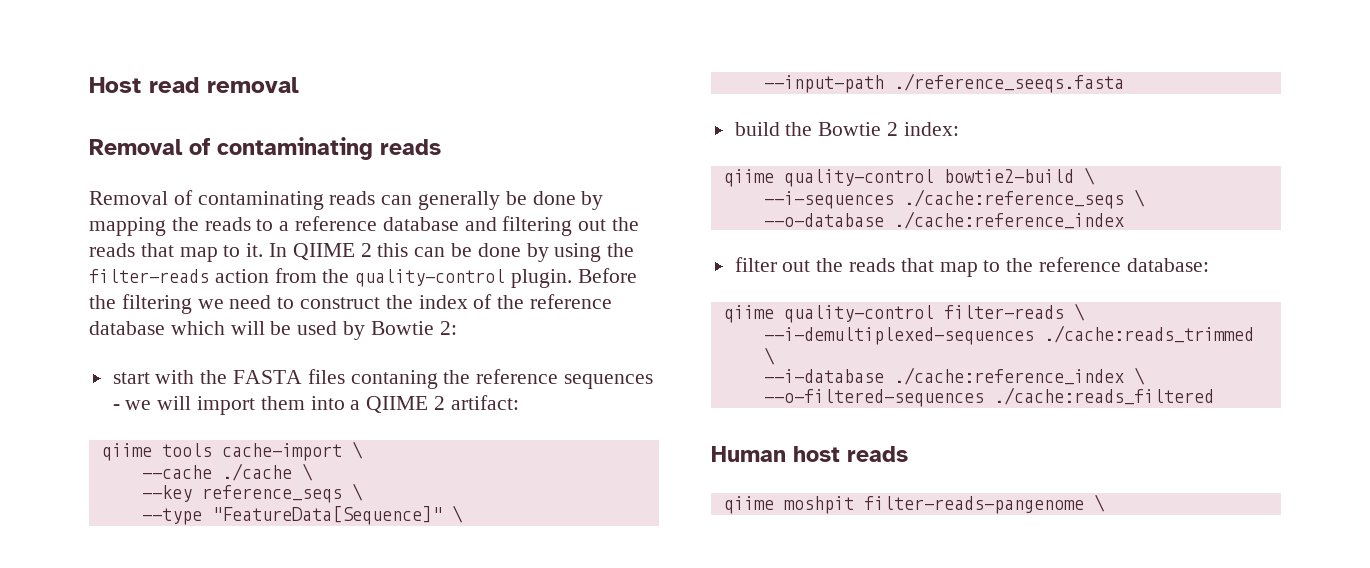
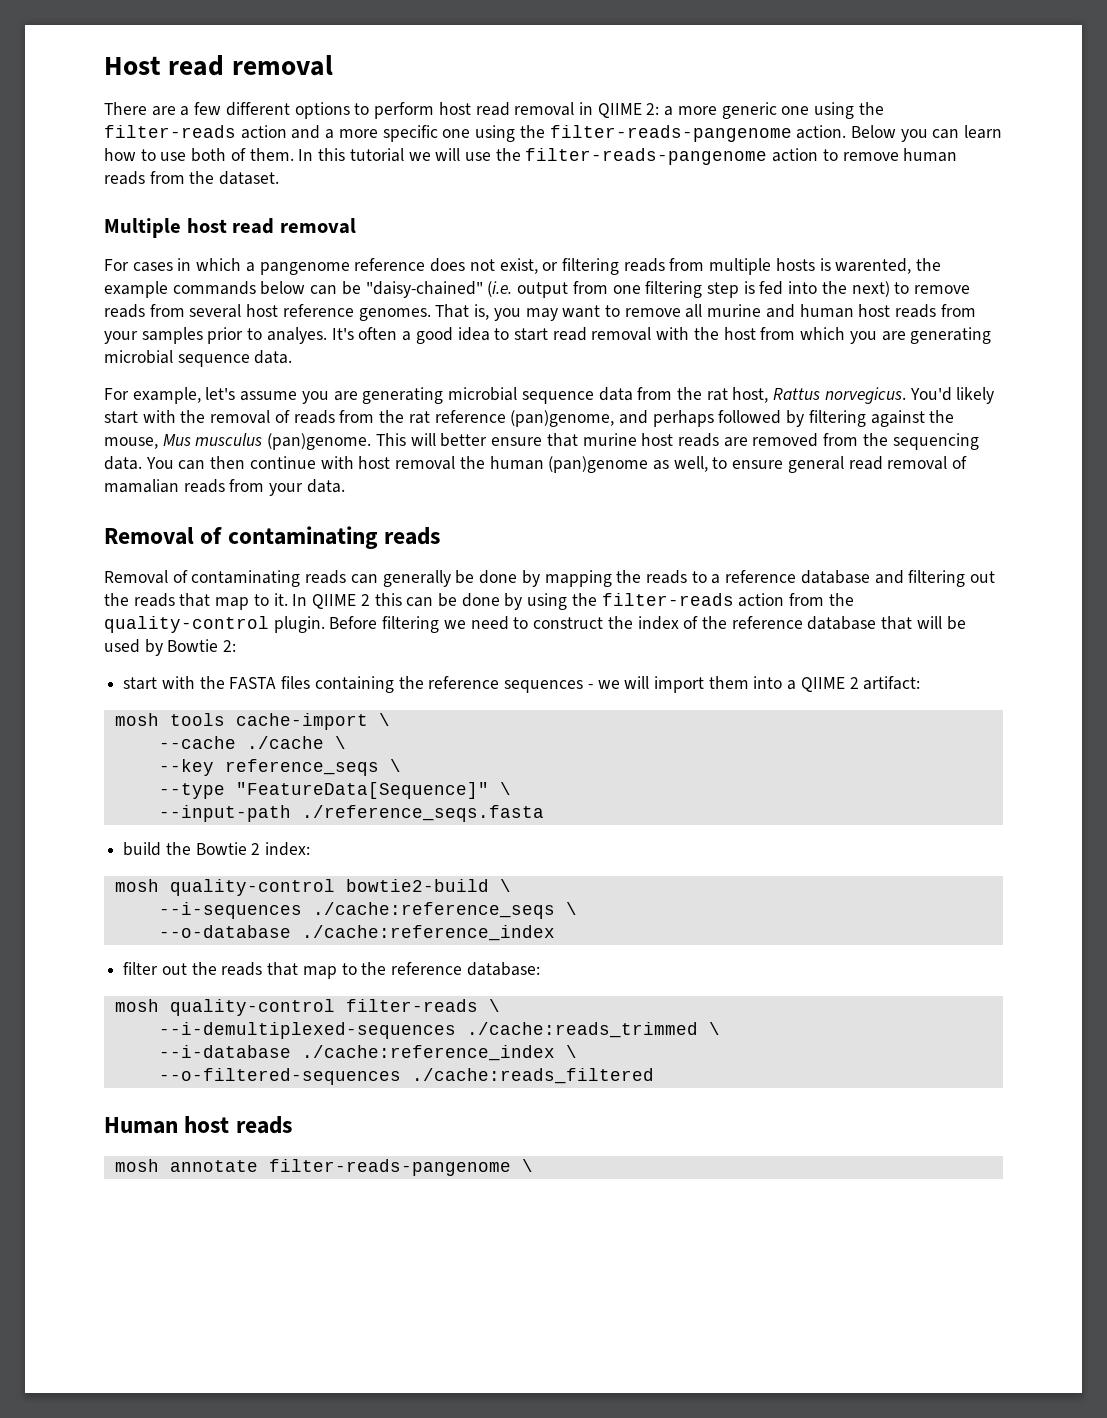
+ There are a few different options to perform host read removal in QIIME 2: a more generic one using the filter-reads action and a more specific one using the filter-reads-pangenome action. Below you can learn how to use both of them. In this tutorial we will use the filter-reads-pangenome action to remove human reads from the dataset.
+ Multiple host read removal
+ For cases in which a pangenome reference does not exist, or filtering reads from multiple hosts is warented, the example commands below can be "daisy-chained" (i.e. output from one filtering step is fed into the next) to remove reads from several host reference genomes. That is, you may want to remove all murine and human host reads from your samples prior to analyes. It's often a good idea to start read removal with the host from which you are generating microbial sequence data.
+ For example, let's assume you are generating microbial sequence data from the rat host, Rattus norvegicus. You'd likely start with the removal of reads from the rat reference (pan)genome, and perhaps followed by filtering against the mouse, Mus musculus (pan)genome. This will better ensure that murine host reads are removed from the sequencing data. You can then continue with host removal the human (pan)genome as well, to ensure general read removal of mamalian reads from your data.
- Before the filtering we need to construct the index of the reference database which will be used by Bowtie 2:
+ Before filtering we need to construct the index of the reference database that will be used by Bowtie 2:
- start with the FASTA files contaning the reference sequences - we will import them into a QIIME 2 artifact:
+ start with the FASTA files containing the reference sequences - we will import them into a QIIME 2 artifact:
- qiime tools cache-import \
+ mosh tools cache-import \
- --input-path ./reference_seeqs.fasta
+ --input-path ./reference_seqs.fasta
- qiime quality-control bowtie2-build \
+ mosh quality-control bowtie2-build \
- qiime quality-control filter-reads \
+ mosh quality-control filter-reads \
- qiime moshpit filter-reads-pangenome \
+ mosh annotate filter-reads-pangenome \

